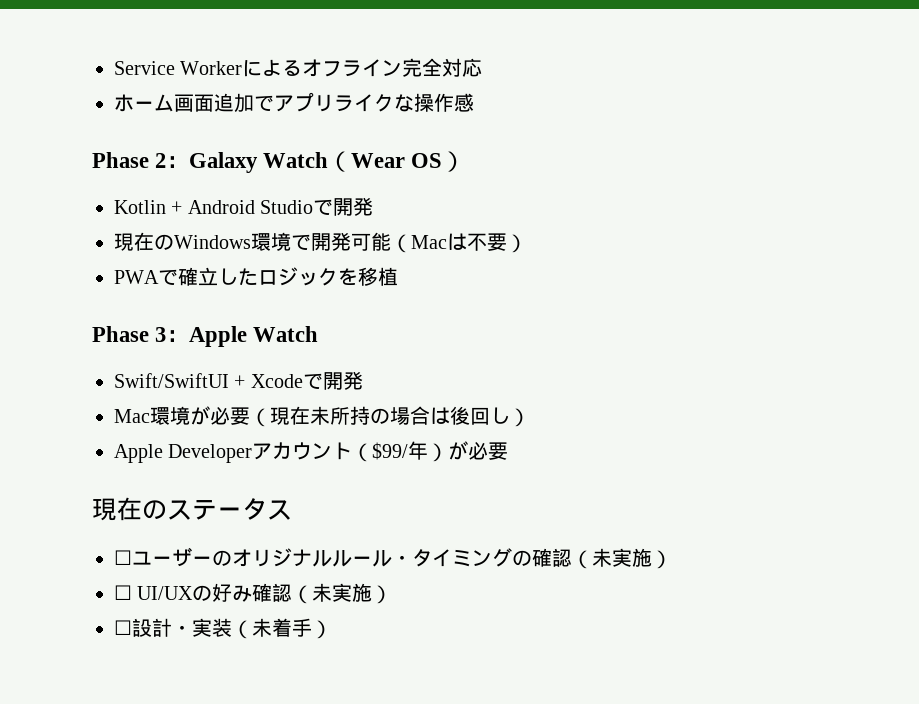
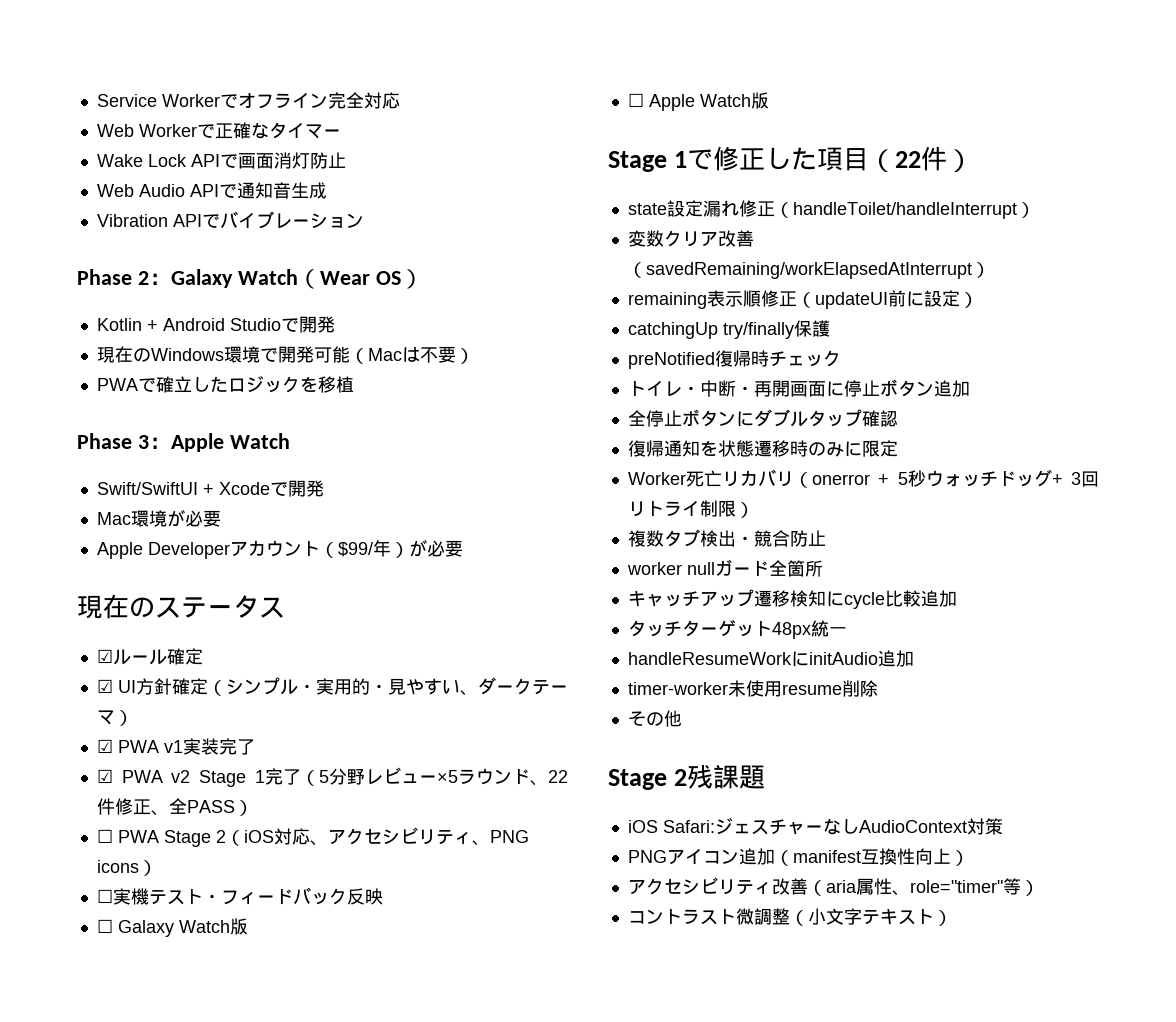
- Service Workerによるオフライン完全対応
+ Service Workerでオフライン完全対応
- ホーム画面追加でアプリライクな操作感
+ Web Workerで正確なタイマー
+ Wake Lock APIで画面消灯防止
+ Web Audio APIで通知音生成
+ Vibration APIでバイブレーション
- Mac環境が必要（現在未所持の場合は後回し）
+ Mac環境が必要
- ☐ユーザーのオリジナルルール・タイミングの確認（未実施）
- ☐ UI/UXの好み確認（未実施）
- ☐設計・実装（未着手）
+ ☑ルール確定
+ ☑ UI方針確定（シンプル・実用的・見やすい、ダークテーマ）
+ ☑ PWA v1実装完了
+ ☑ PWA v2 Stage 1完了（5分野レビュー×5ラウンド、22件修正、全PASS）
+ ☐ PWA Stage 2（iOS対応、アクセシビリティ、PNG icons）
+ ☐実機テスト・フィードバック反映
+ ☐ Galaxy Watch版
+ ☐ Apple Watch版
+ Stage 1で修正した項目（22件）
+ state設定漏れ修正（handleToilet/handleInterrupt）
+ 変数クリア改善（savedRemaining/workElapsedAtInterrupt）
+ remaining表示順修正（updateUI前に設定）
+ catchingUp try/finally保護
+ preNotified復帰時チェック
+ トイレ・中断・再開画面に停止ボタン追加
+ 全停止ボタンにダブルタップ確認
+ 復帰通知を状態遷移時のみに限定
+ Worker死亡リカバリ（onerror + 5秒ウォッチドッグ+ 3回リトライ制限）
+ 複数タブ検出・競合防止
+ worker nullガード全箇所
+ キャッチアップ遷移検知にcycle比較追加
+ タッチターゲット48px統一
+ handleResumeWorkにinitAudio追加
+ timer-worker未使用resume削除
+ その他
+ Stage 2残課題
+ iOS Safari:ジェスチャーなしAudioContext対策
+ PNGアイコン追加（manifest互換性向上）
+ アクセシビリティ改善（aria属性、role="timer"等）
+ コントラスト微調整（小文字テキスト）

